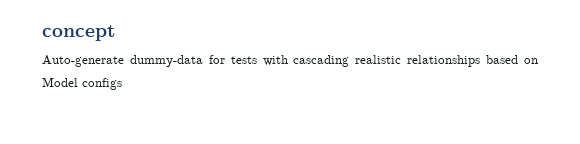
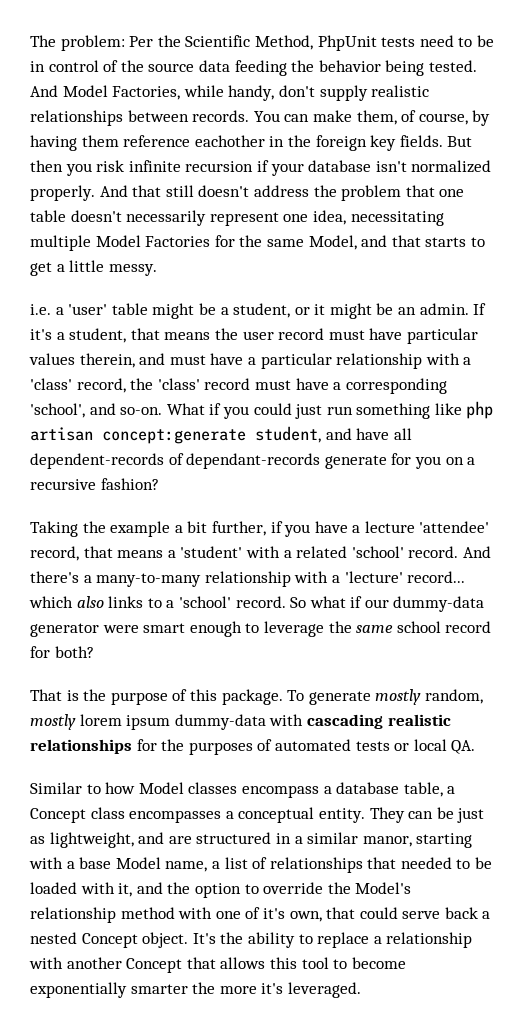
- concept
- Auto-generate dummy-data for tests with cascading realistic relationships based on Model configs
+ The problem: Per the Scientific Method, PhpUnit tests need to be in control of the source data feeding the behavior being tested. And Model Factories, while handy, don't supply realistic relationships between records. You can make them, of course, by having them reference eachother in the foreign key fields. But then you risk infinite recursion if your database isn't normalized properly. And that still doesn't address the problem that one table doesn't necessarily represent one idea, necessitating multiple Model Factories for the same Model, and that starts to get a little messy.
+ i.e. a 'user' table might be a student, or it might be an admin. If it's a student, that means the user record must have particular values therein, and must have a particular relationship with a 'class' record, the 'class' record must have a corresponding 'school', and so-on. What if you could just run something like php artisan concept:generate student, and have all dependent-records of dependant-records generate for you on a recursive fashion?
+ Taking the example a bit further, if you have a lecture 'attendee' record, that means a 'student' with a related 'school' record. And there's a many-to-many relationship with a 'lecture' record... which also links to a 'school' record. So what if our dummy-data generator were smart enough to leverage the same school record for both?
+ That is the purpose of this package. To generate mostly random, mostly lorem ipsum dummy-data with cascading realistic relationships for the purposes of automated tests or local QA.
+ Similar to how Model classes encompass a database table, a Concept class encompasses a conceptual entity. They can be just as lightweight, and are structured in a similar manor, starting with a base Model name, a list of relationships that needed to be loaded with it, and the option to override the Model's relationship method with one of it's own, that could serve back a nested Concept object. It's the ability to replace a relationship with another Concept that allows this tool to become exponentially smarter the more it's leveraged.

